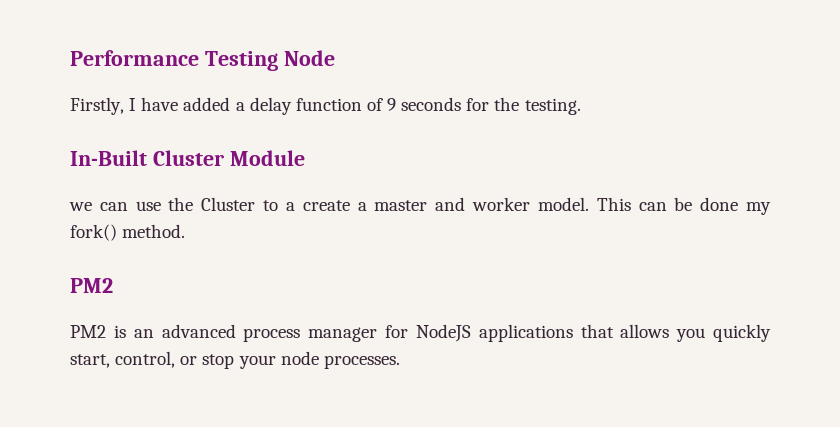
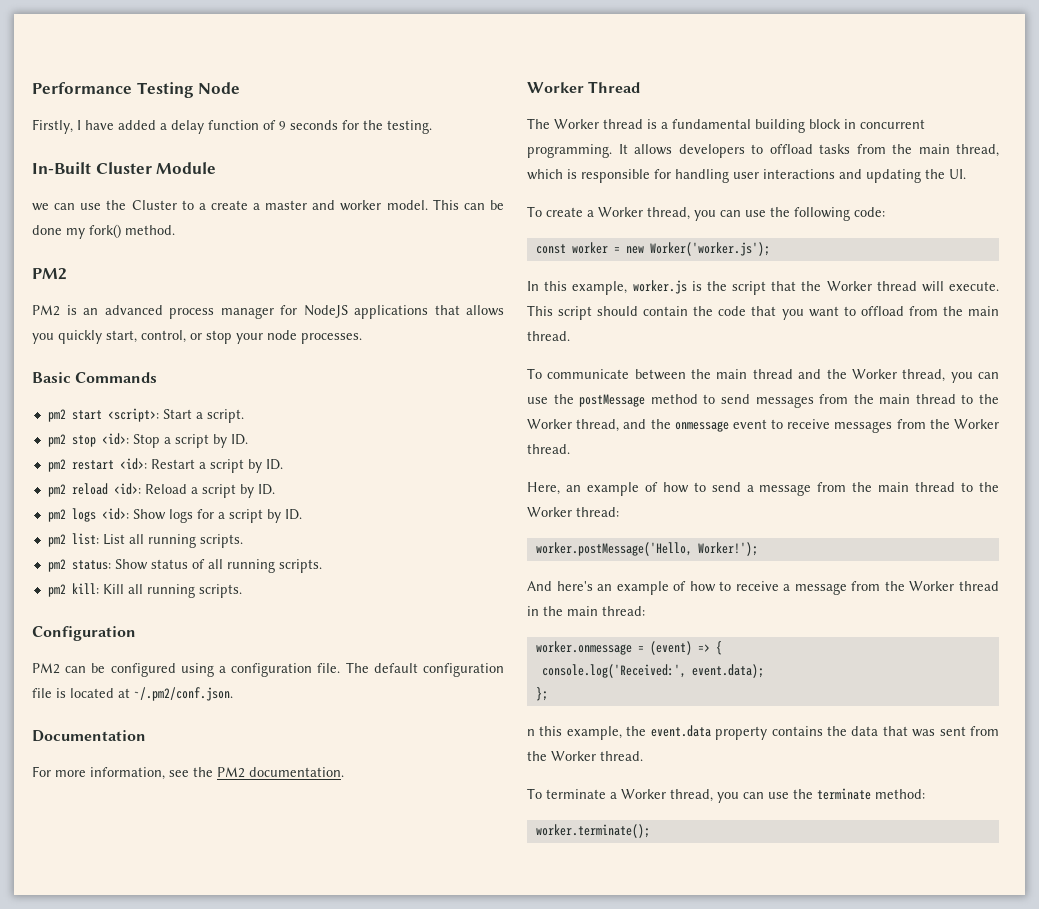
+ Basic Commands
+ pm2 start <script>: Start a script.
+ pm2 stop <id>: Stop a script by ID.
+ pm2 restart <id>: Restart a script by ID.
+ pm2 reload <id>: Reload a script by ID.
+ pm2 logs <id>: Show logs for a script by ID.
+ pm2 list: List all running scripts.
+ pm2 status: Show status of all running scripts.
+ pm2 kill: Kill all running scripts.
+ Configuration
+ PM2 can be configured using a configuration file. The default configuration file is located at ~/.pm2/conf.json.
+ Documentation
+ For more information, see the PM2 documentation.
+ Worker Thread
+ The Worker thread is a fundamental building block in concurrent programming. It allows developers to offload tasks from the main thread, which is responsible for handling user interactions and updating the UI.
+ To create a Worker thread, you can use the following code:
+ const worker = new Worker('worker.js');
+ In this example, worker.js is the script that the Worker thread will execute. This script should contain the code that you want to offload from the main thread.
+ To communicate between the main thread and the Worker thread, you can use the postMessage method to send messages from the main thread to the Worker thread, and the onmessage event to receive messages from the Worker thread.
+ Here, an example of how to send a message from the main thread to the Worker thread:
+ worker.postMessage('Hello, Worker!');
+ And here's an example of how to receive a message from the Worker thread in the main thread:
+ worker.onmessage = (event) => {
+ console.log('Received:', event.data);
+ };
+ n this example, the event.data property contains the data that was sent from the Worker thread.
+ To terminate a Worker thread, you can use the terminate method:
+ worker.terminate();

